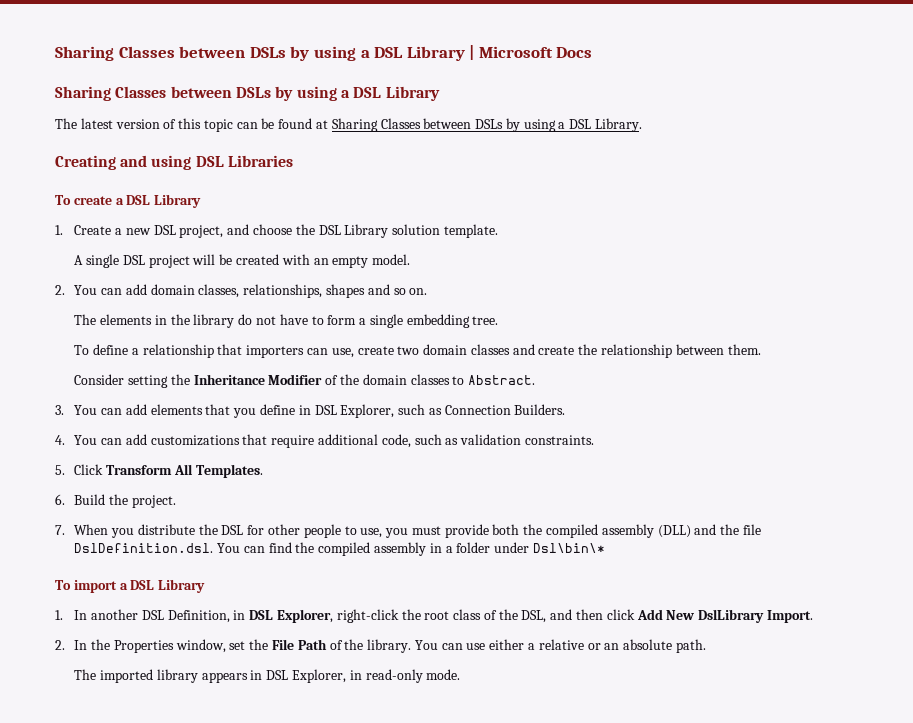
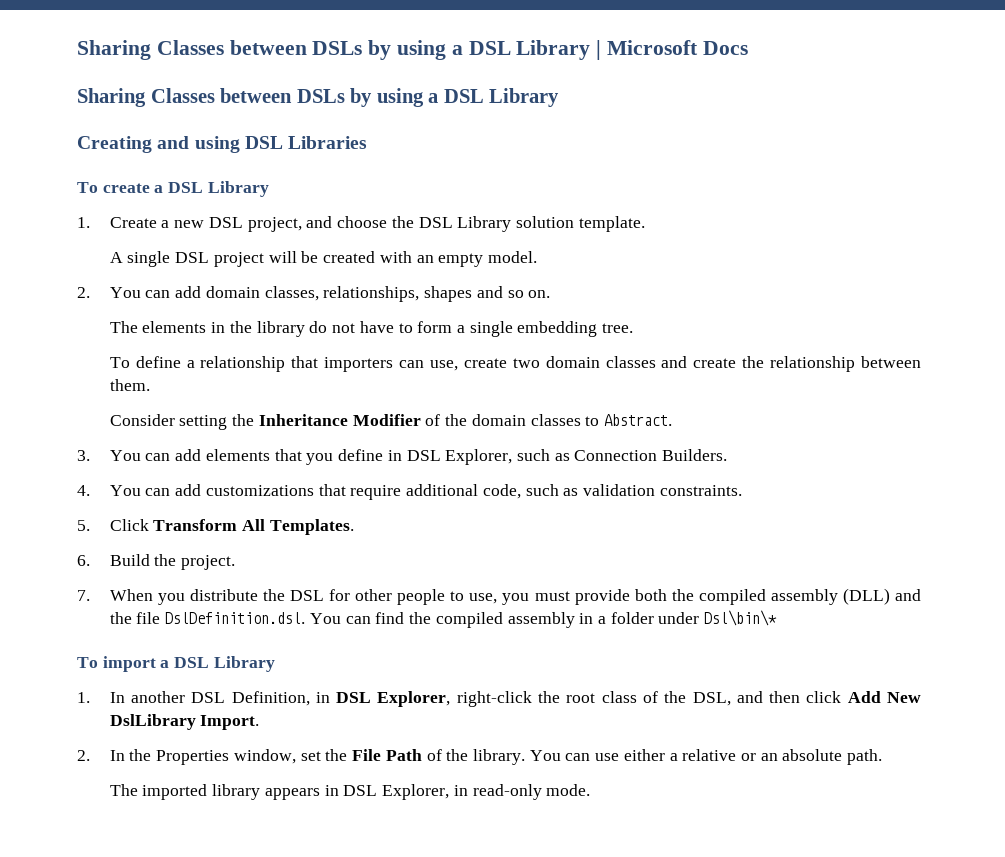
- The latest version of this topic can be found at Sharing Classes between DSLs by using a DSL Library.

